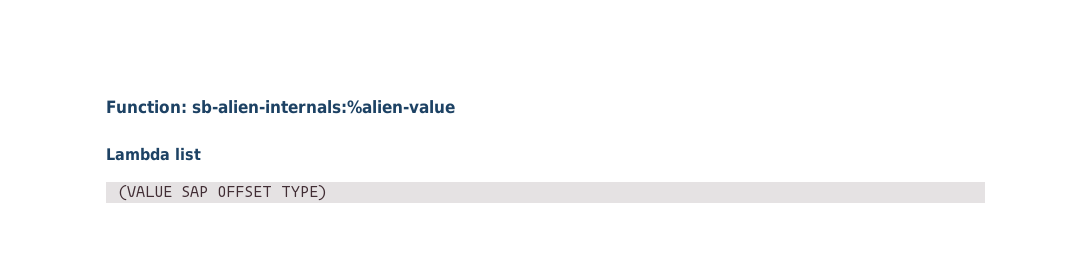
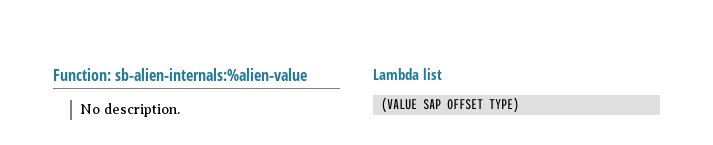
+ No description.

